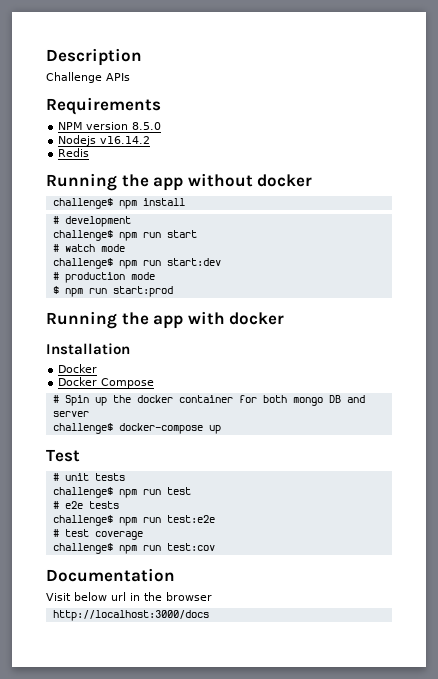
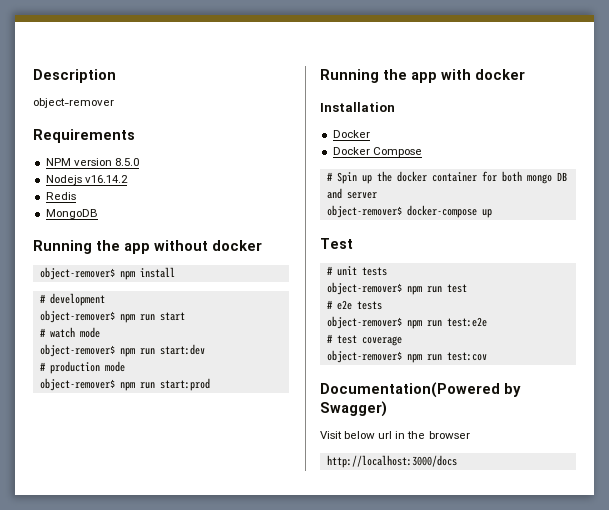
- Challenge APIs
+ object-remover
+ MongoDB
- challenge$ npm install
+ object-remover$ npm install
- challenge$ npm run start
+ object-remover$ npm run start
- challenge$ npm run start:dev
+ object-remover$ npm run start:dev
- $ npm run start:prod
+ object-remover$ npm run start:prod
- challenge$ docker-compose up
+ object-remover$ docker-compose up
- challenge$ npm run test
+ object-remover$ npm run test
- challenge$ npm run test:e2e
+ object-remover$ npm run test:e2e
- challenge$ npm run test:cov
+ object-remover$ npm run test:cov
- Documentation
+ Documentation(Powered by Swagger)

